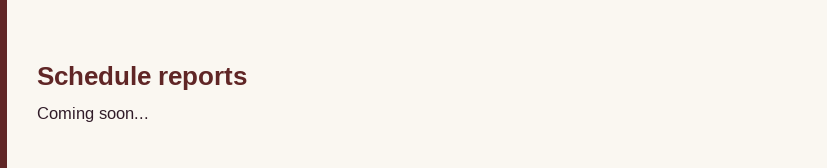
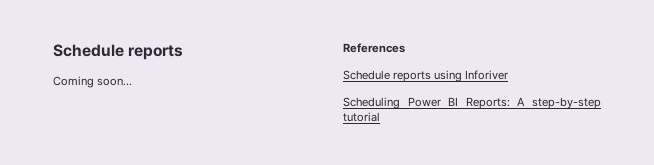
+ References
+ Schedule reports using Inforiver
+ Scheduling Power BI Reports: A step-by-step tutorial

